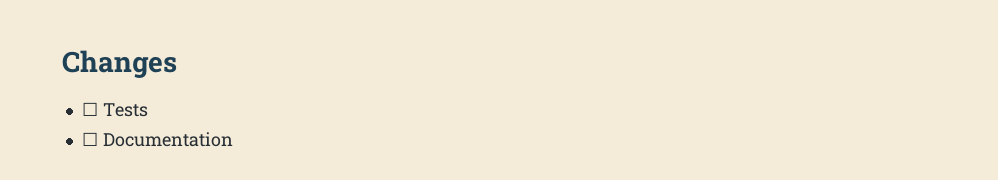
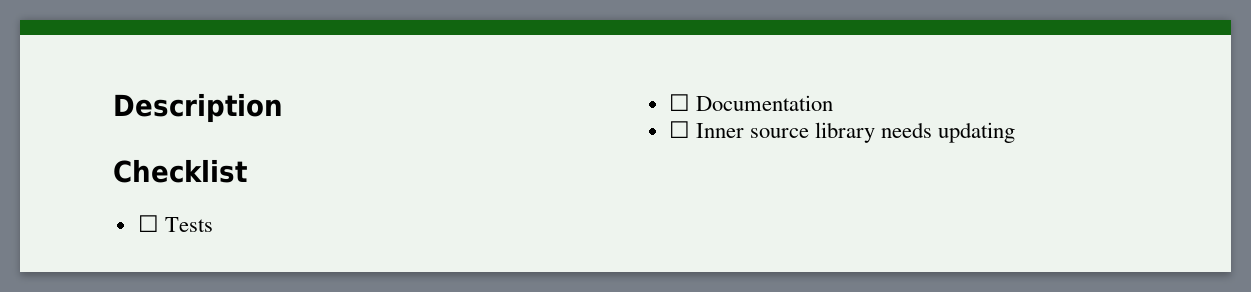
- Changes
+ Description
+ Checklist
+ ☐ Inner source library needs updating

